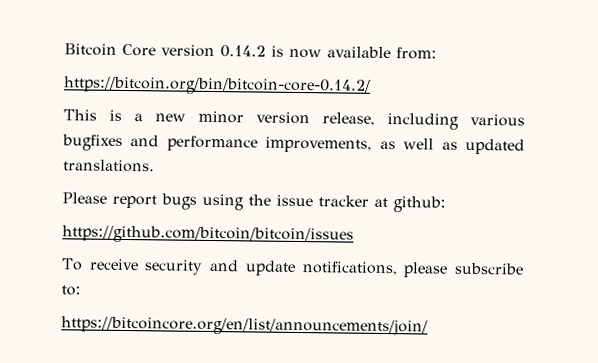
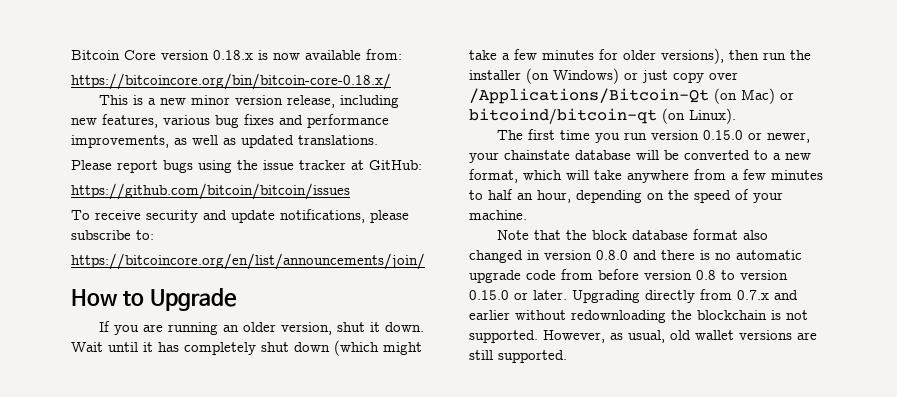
- Bitcoin Core version 0.14.2 is now available from:
+ Bitcoin Core version 0.18.x is now available from:
- https://bitcoin.org/bin/bitcoin-core-0.14.2/
+ https://bitcoincore.org/bin/bitcoin-core-0.18.x/
- This is a new minor version release, including various bugfixes and performance improvements, as well as updated translations.
+ This is a new minor version release, including new features, various bug fixes and performance improvements, as well as updated translations.
- Please report bugs using the issue tracker at github:
+ Please report bugs using the issue tracker at GitHub:
+ How to Upgrade
+ If you are running an older version, shut it down. Wait until it has completely shut down (which might take a few minutes for older versions), then run the installer (on Windows) or just copy over /Applications/Bitcoin-Qt (on Mac) or bitcoind/bitcoin-qt (on Linux).
+ The first time you run version 0.15.0 or newer, your chainstate database will be converted to a new format, which will take anywhere from a few minutes to half an hour, depending on the speed of your machine.
+ Note that the block database format also changed in version 0.8.0 and there is no automatic upgrade code from before version 0.8 to version 0.15.0 or later. Upgrading directly from 0.7.x and earlier without redownloading the blockchain is not supported. However, as usual, old wallet versions are still supported.

